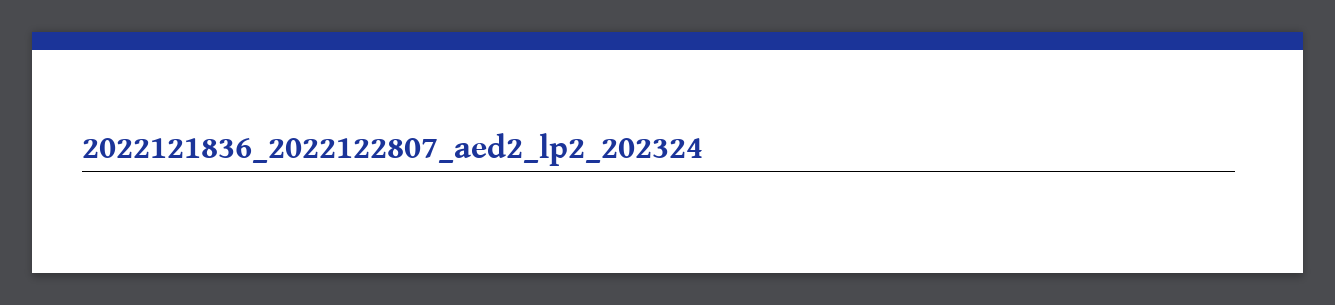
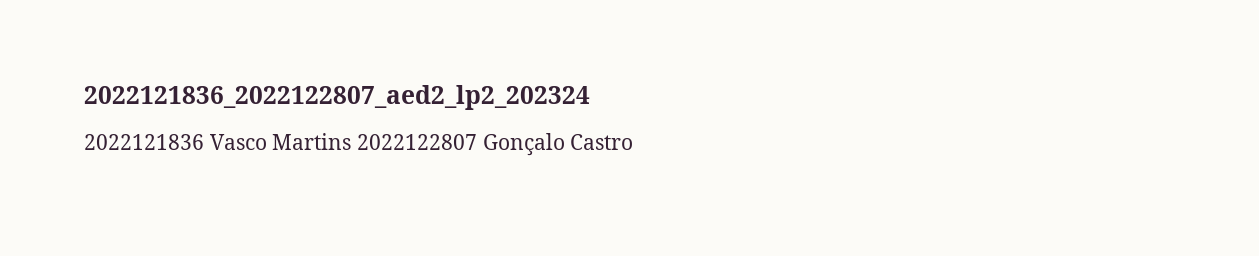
+ 2022121836 Vasco Martins 2022122807 Gonçalo Castro

